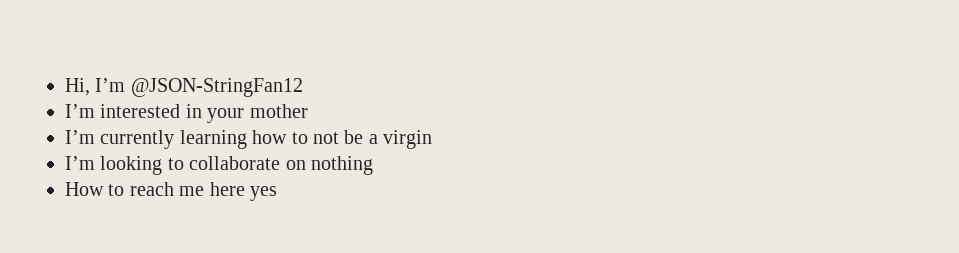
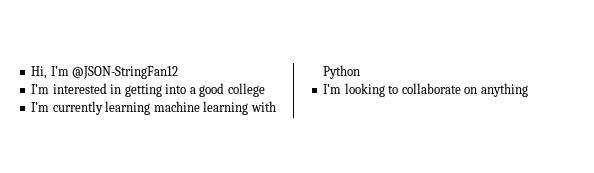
- I’m interested in your mother
- I’m currently learning how to not be a virgin
+ I’m interested in getting into a good college
+ I’m currently learning machine learning with Python
- I’m looking to collaborate on nothing
- How to reach me here yes
+ I’m looking to collaborate on anything

